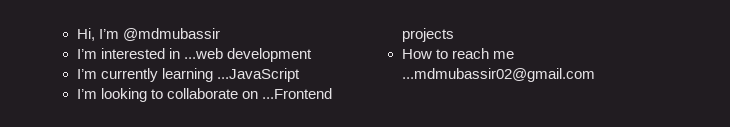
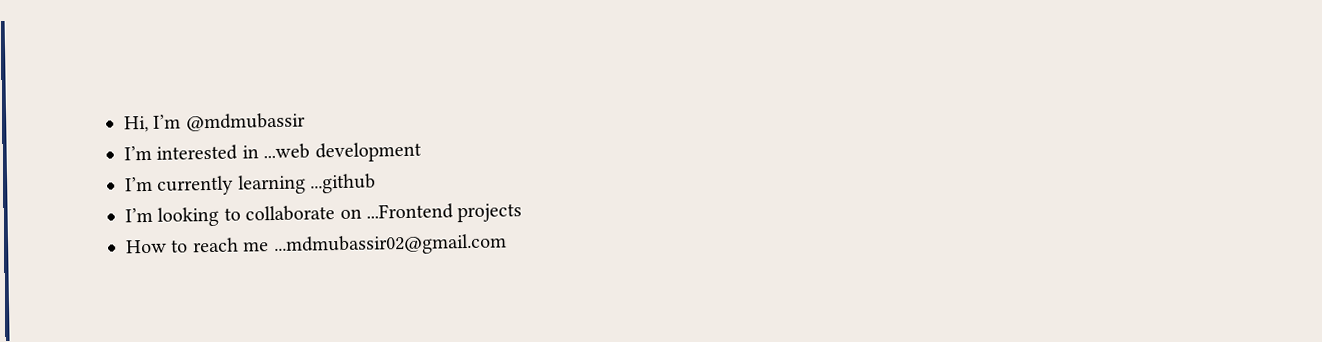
- I’m currently learning ...JavaScript
+ I’m currently learning ...github

